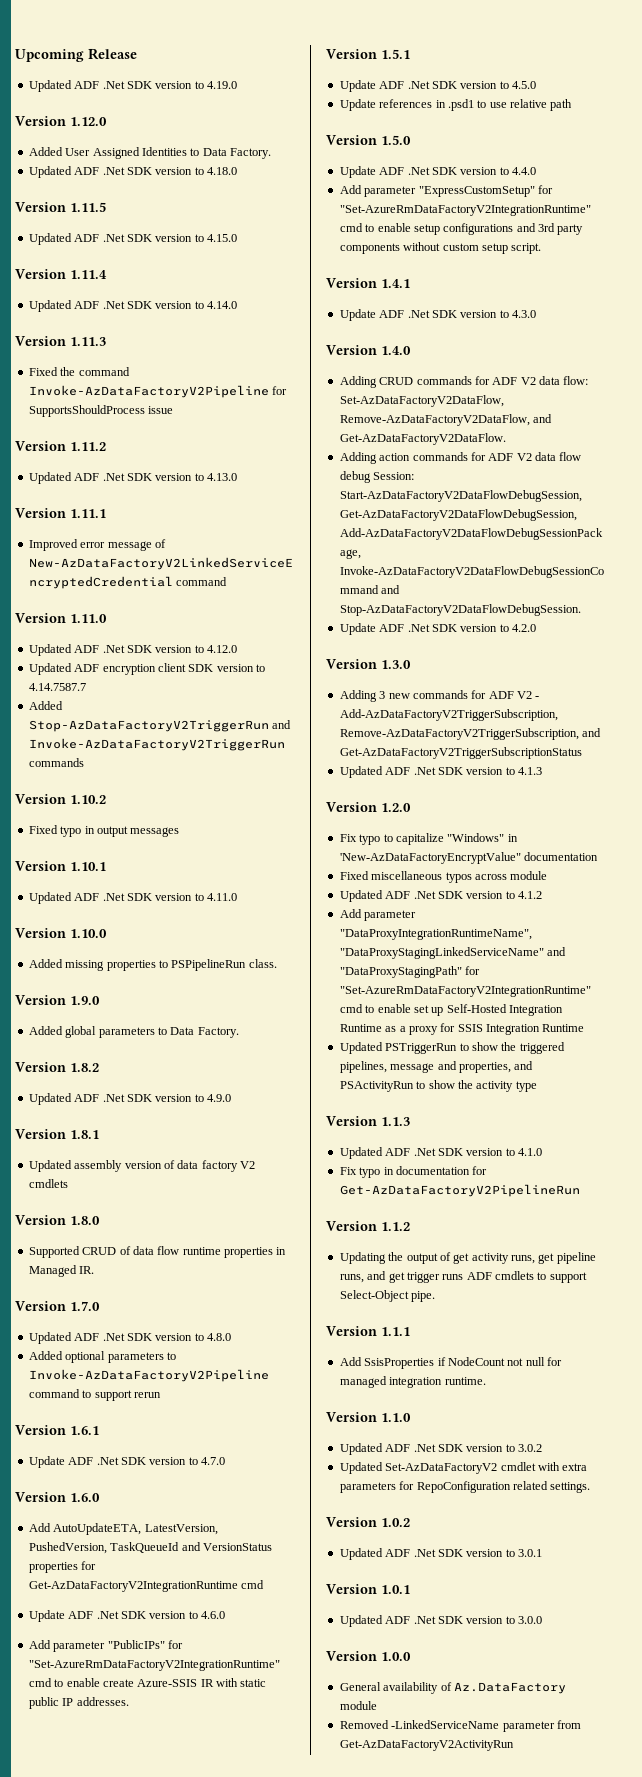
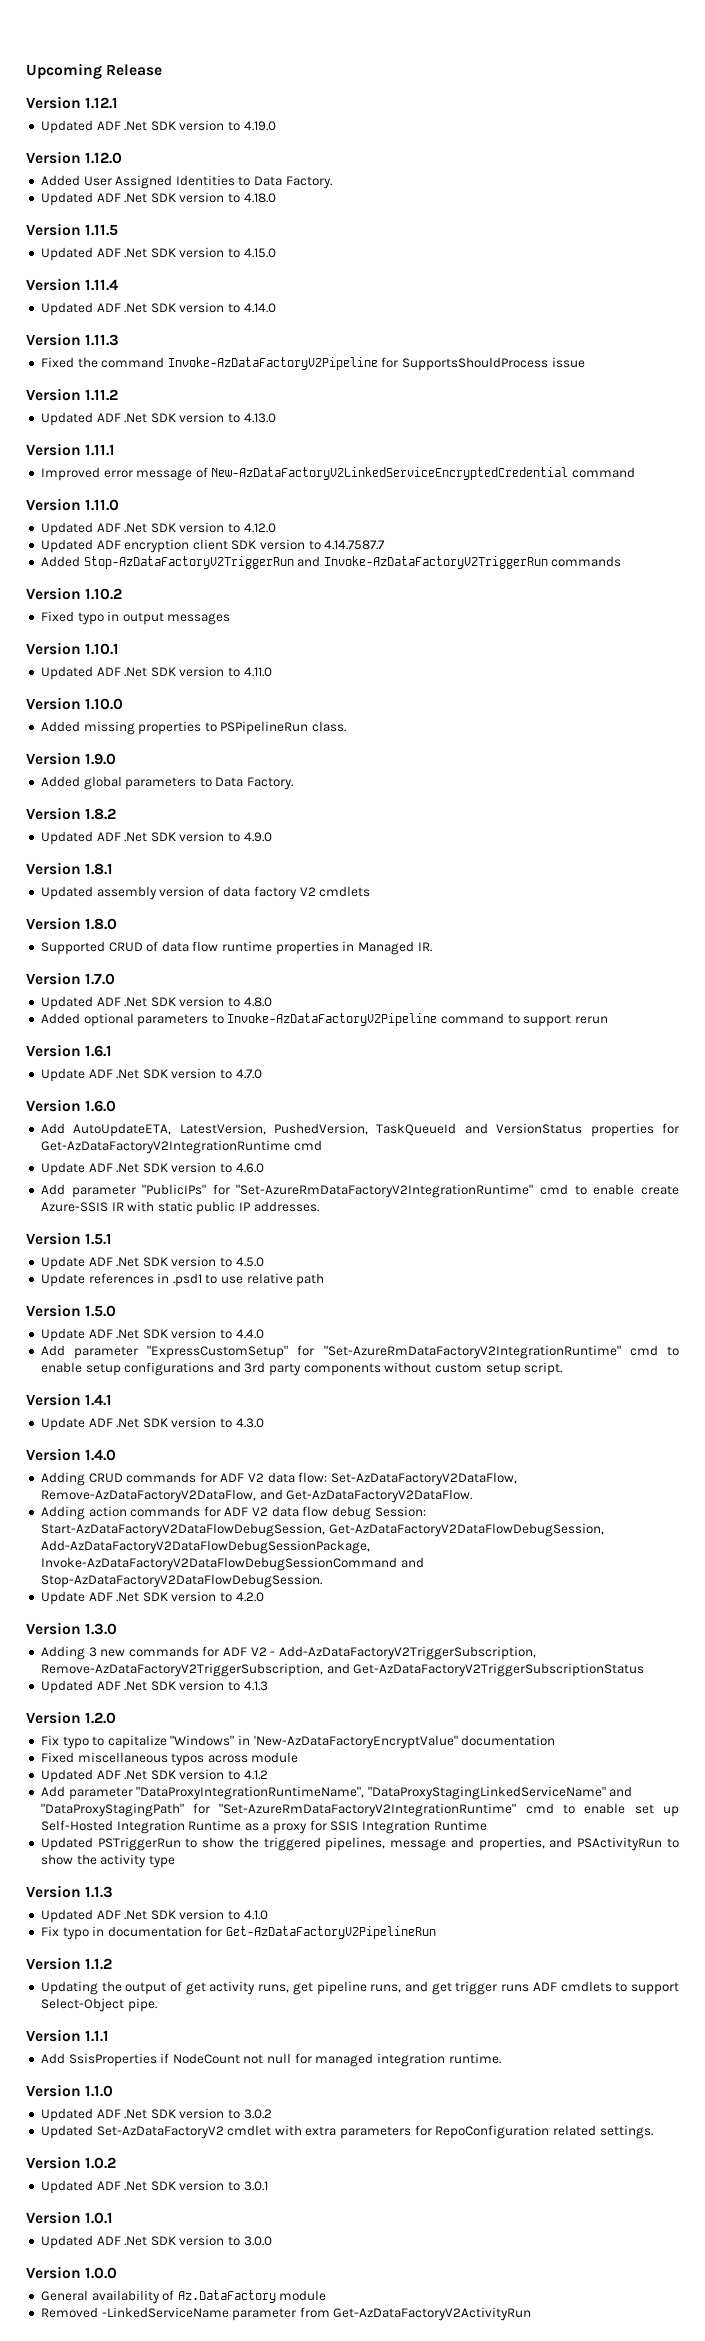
+ Version 1.12.1

